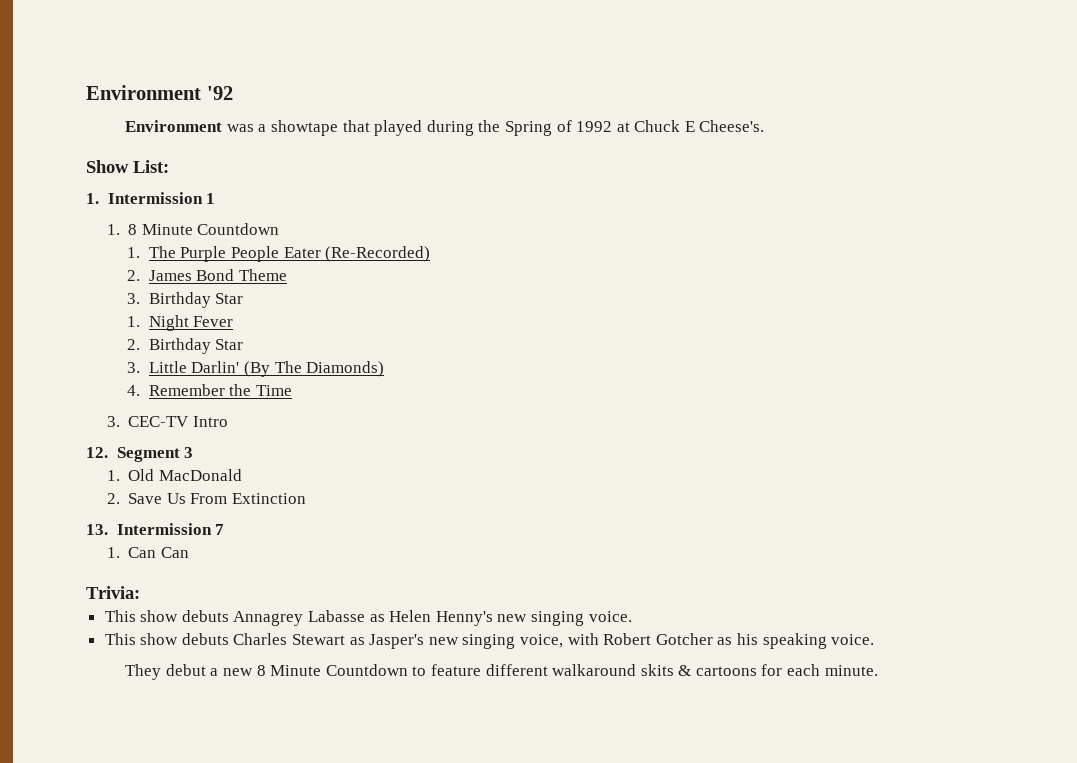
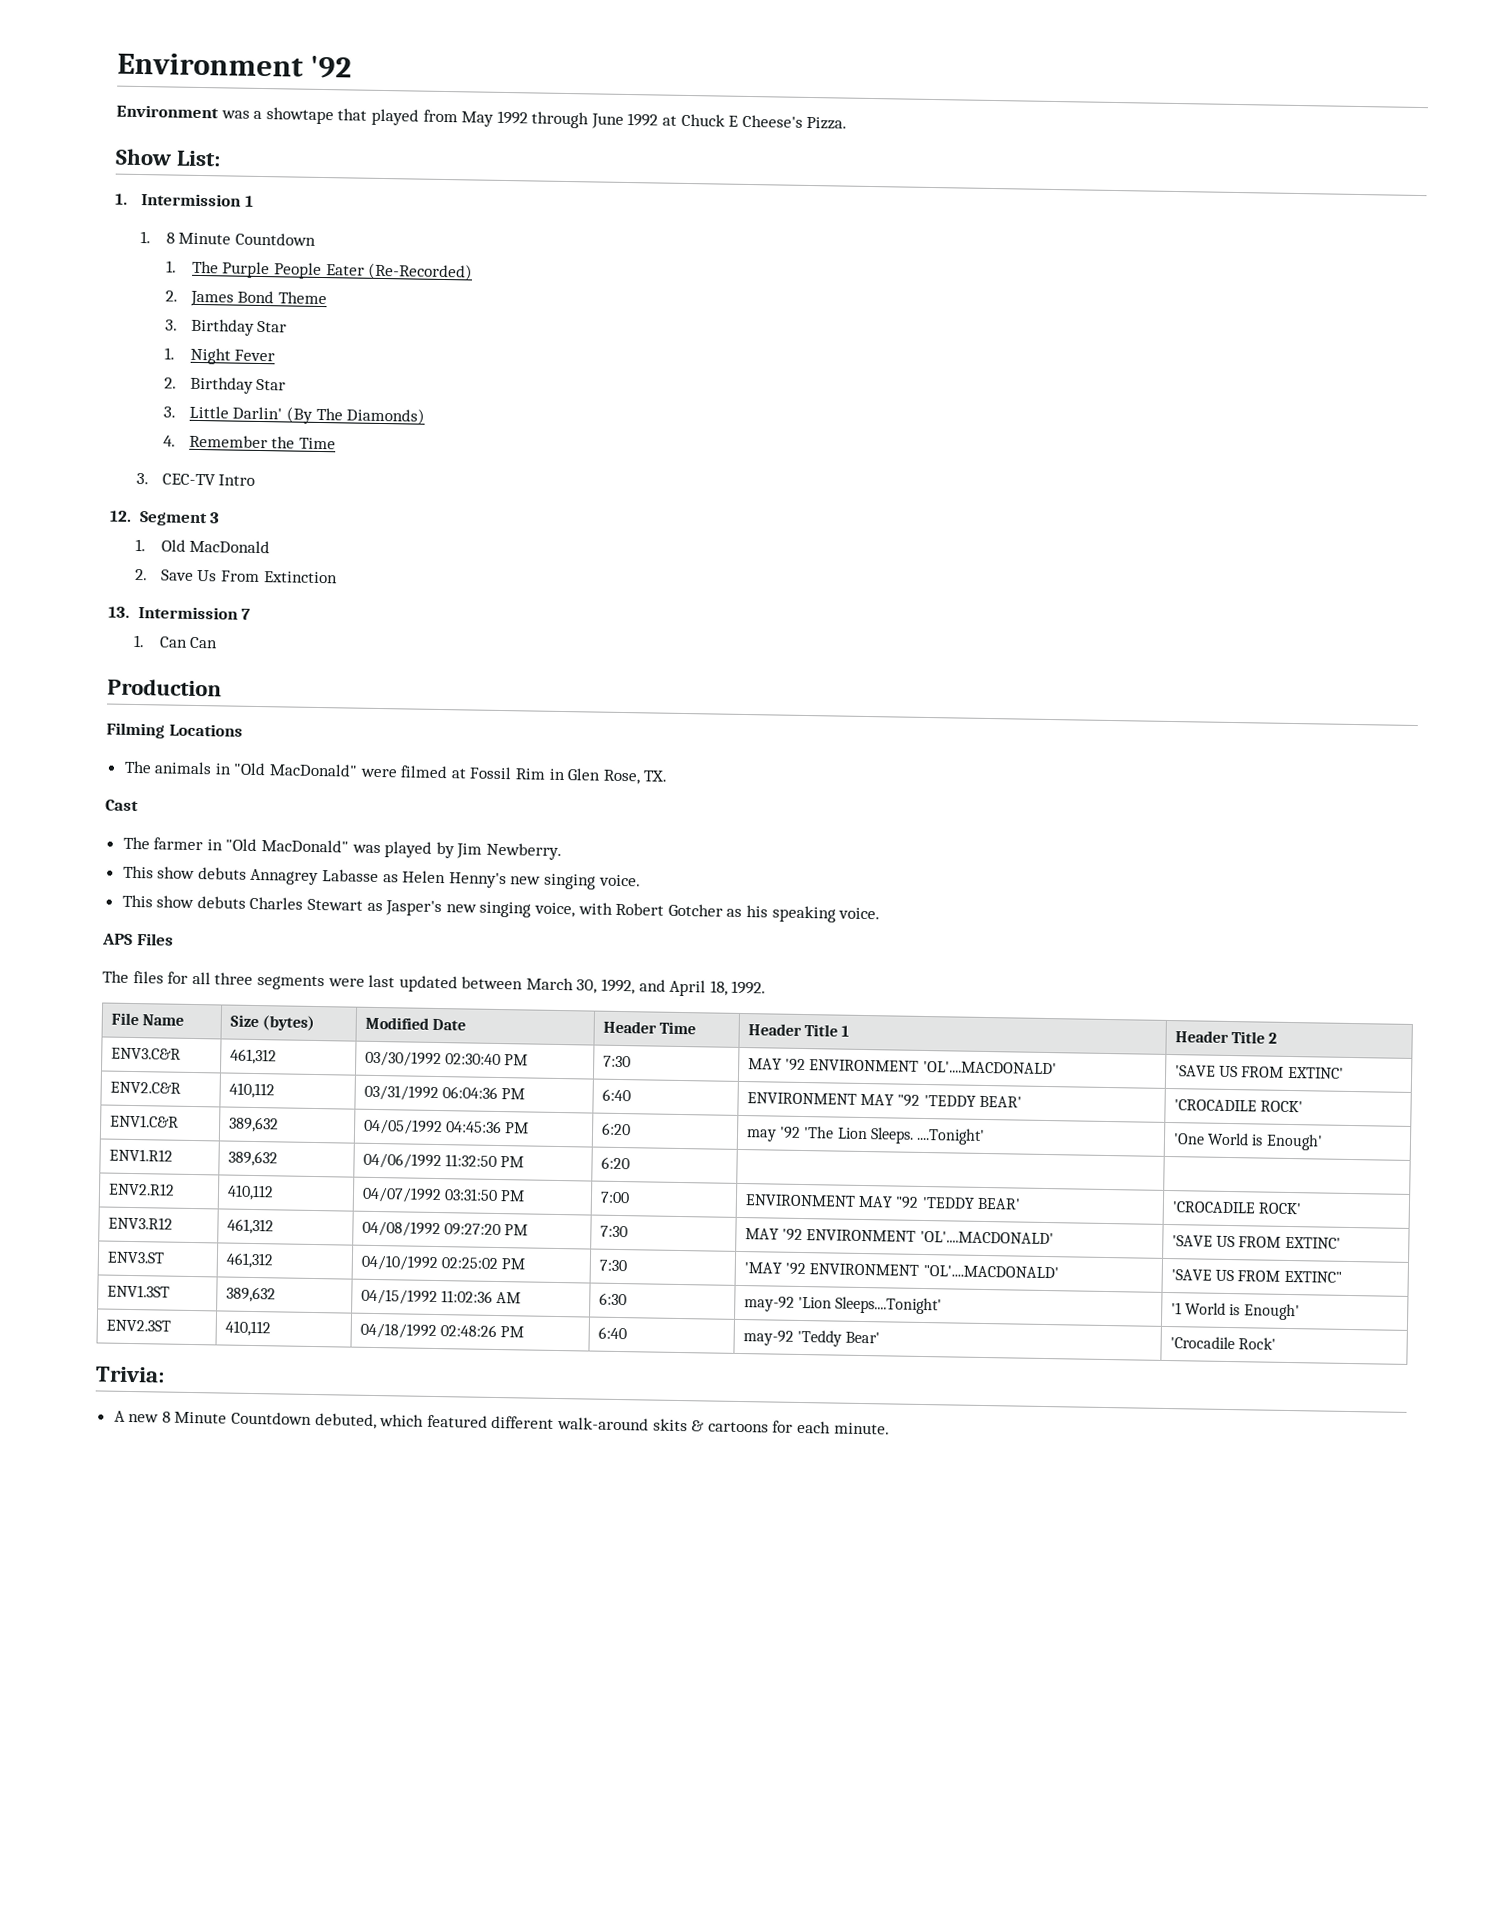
- Environment was a showtape that played during the Spring of 1992 at Chuck E Cheese's.
+ Environment was a showtape that played from May 1992 through June 1992 at Chuck E Cheese's Pizza.
- Trivia:
+ Production
+ Filming Locations
+ The animals in "Old MacDonald" were filmed at Fossil Rim in Glen Rose, TX.
+ Cast
+ The farmer in "Old MacDonald" was played by Jim Newberry.
- They debut a new 8 Minute Countdown to feature different walkaround skits & cartoons for each minute.
+ APS Files
+ The files for all three segments were last updated between March 30, 1992, and April 18, 1992.
+ File Name | Size (bytes) | Modified Date | Header Time | Header Title 1 | Header Title 2
+ ENV3.C&R | 461,312 | 03/30/1992 02:30:40 PM | 7:30 | MAY '92 ENVIRONMENT 'OL'....MACDONALD' | 'SAVE US FROM EXTINC'
+ ENV2.C&R | 410,112 | 03/31/1992 06:04:36 PM | 6:40 | ENVIRONMENT MAY "92 'TEDDY BEAR' | 'CROCADILE ROCK'
+ ENV1.C&R | 389,632 | 04/05/1992 04:45:36 PM | 6:20 | may '92 'The Lion Sleeps. ....Tonight' | 'One World is Enough'
+ ENV1.R12 | 389,632 | 04/06/1992 11:32:50 PM | 6:20 | |
+ ENV2.R12 | 410,112 | 04/07/1992 03:31:50 PM | 7:00 | ENVIRONMENT MAY "92 'TEDDY BEAR' | 'CROCADILE ROCK'
+ ENV3.R12 | 461,312 | 04/08/1992 09:27:20 PM | 7:30 | MAY '92 ENVIRONMENT 'OL'....MACDONALD' | 'SAVE US FROM EXTINC'
+ ENV3.ST | 461,312 | 04/10/1992 02:25:02 PM | 7:30 | 'MAY '92 ENVIRONMENT "OL'....MACDONALD' | 'SAVE US FROM EXTINC"
+ ENV1.3ST | 389,632 | 04/15/1992 11:02:36 AM | 6:30 | may-92 'Lion Sleeps....Tonight' | '1 World is Enough'
+ ENV2.3ST | 410,112 | 04/18/1992 02:48:26 PM | 6:40 | may-92 'Teddy Bear' | 'Crocadile Rock'
+ Trivia:
+ A new 8 Minute Countdown debuted, which featured different walk-around skits & cartoons for each minute.

